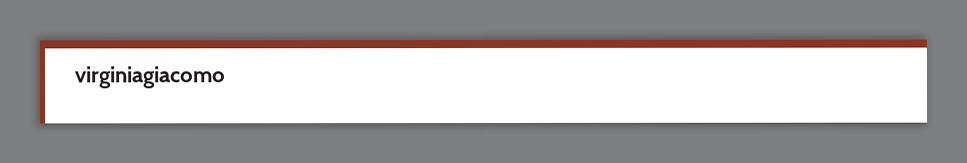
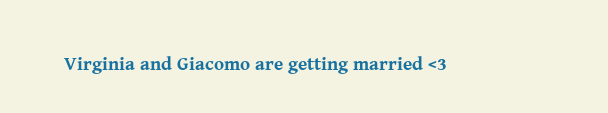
- virginiagiacomo
+ Virginia and Giacomo are getting married <3

